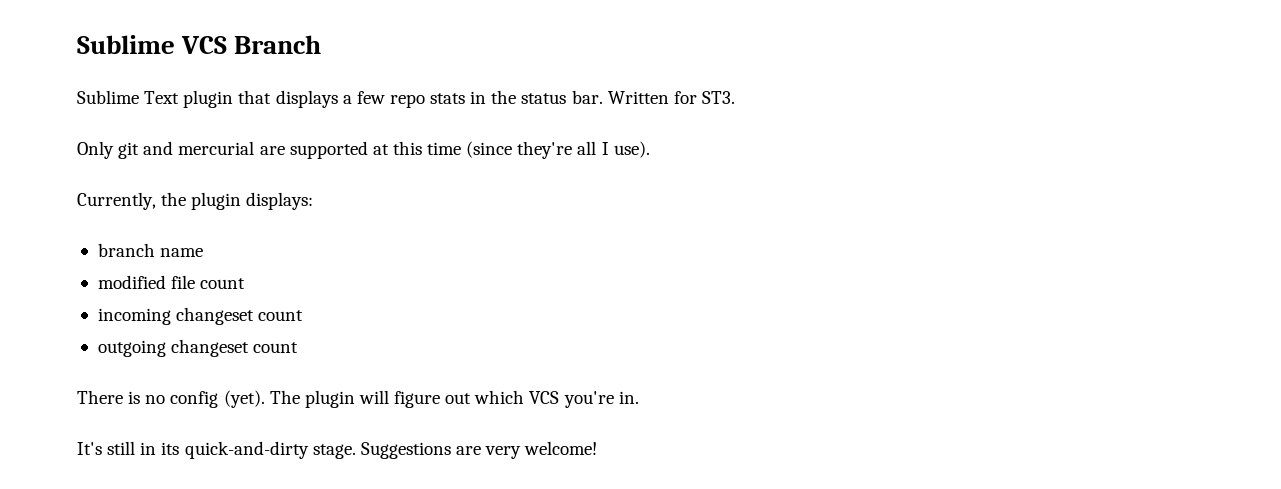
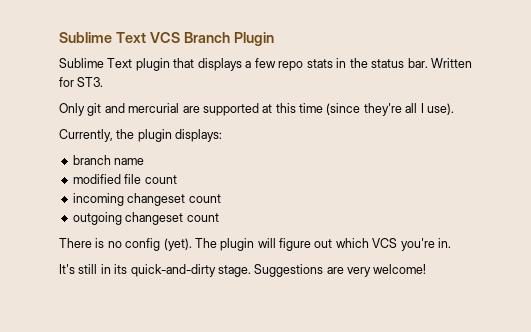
- Sublime VCS Branch
+ Sublime Text VCS Branch Plugin

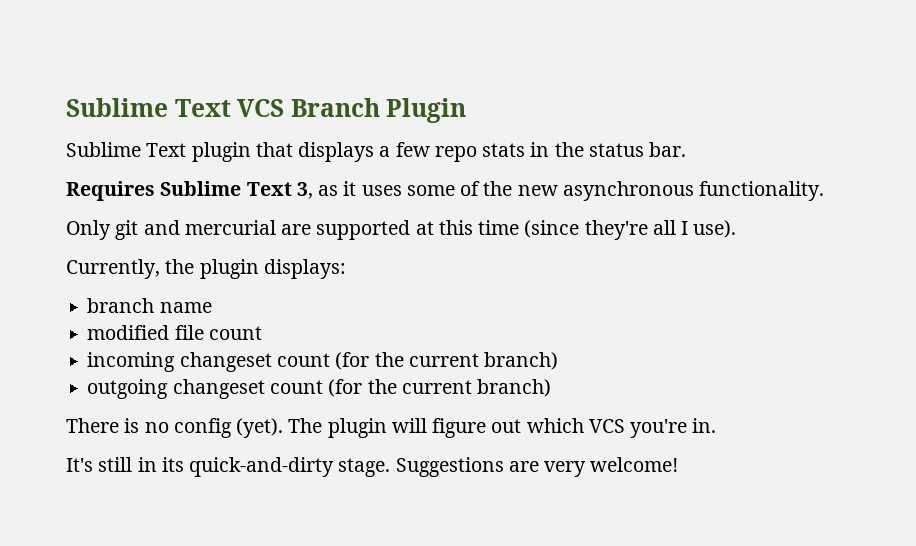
- Sublime Text plugin that displays a few repo stats in the status bar. Written for ST3.
+ Sublime Text plugin that displays a few repo stats in the status bar.
+ Requires Sublime Text 3, as it uses some of the new asynchronous functionality.
- incoming changeset count
+ incoming changeset count (for the current branch)
- outgoing changeset count
+ outgoing changeset count (for the current branch)

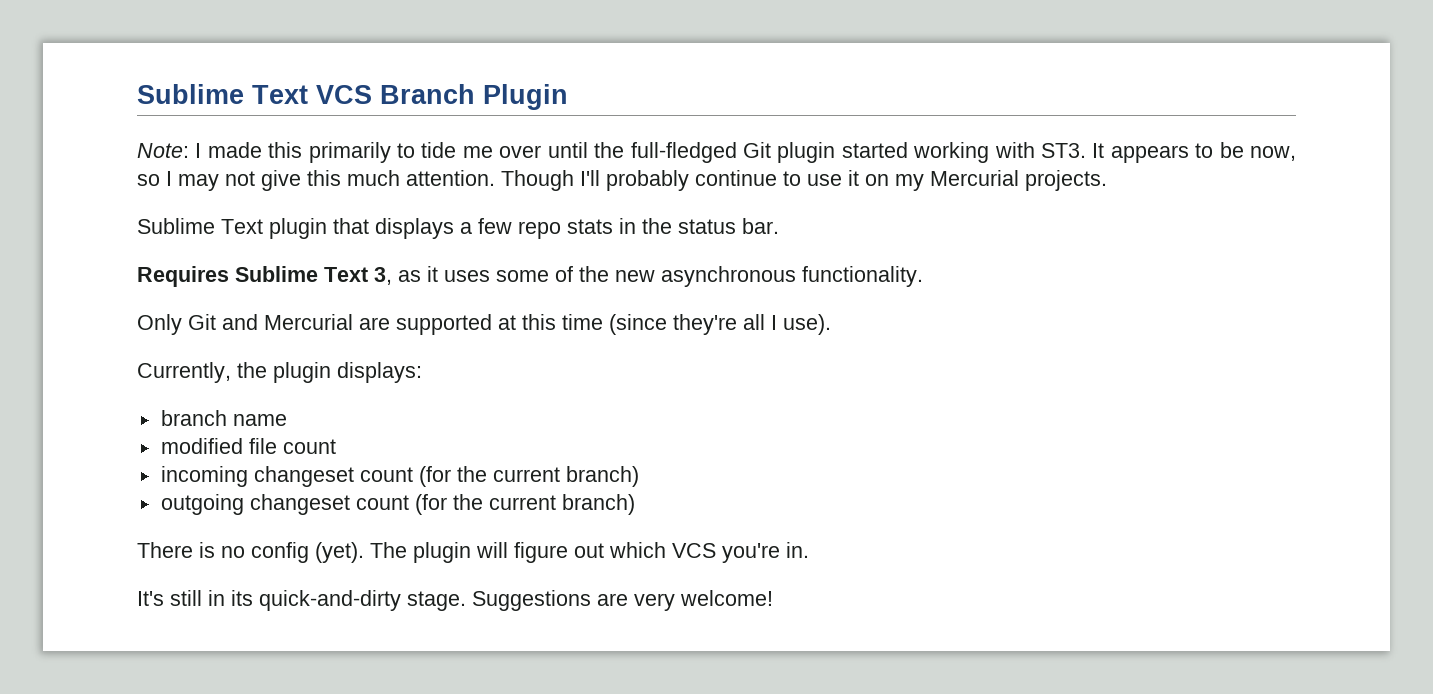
+ Note: I made this primarily to tide me over until the full-fledged Git plugin started working with ST3. It appears to be now, so I may not give this much attention. Though I'll probably continue to use it on my Mercurial projects.
- Only git and mercurial are supported at this time (since they're all I use).
+ Only Git and Mercurial are supported at this time (since they're all I use).

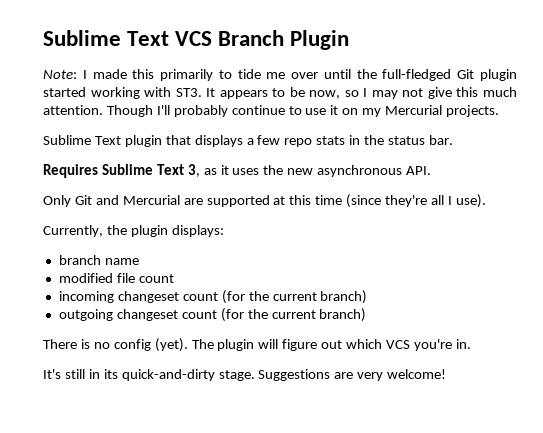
- Requires Sublime Text 3, as it uses some of the new asynchronous functionality.
+ Requires Sublime Text 3, as it uses the new asynchronous API.

